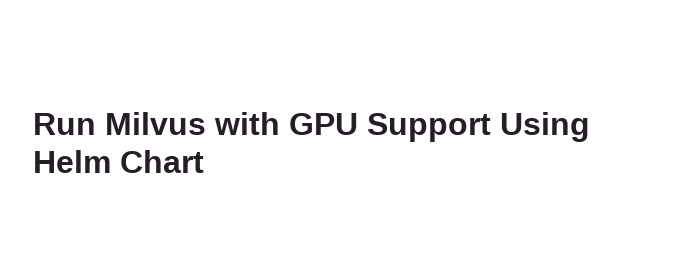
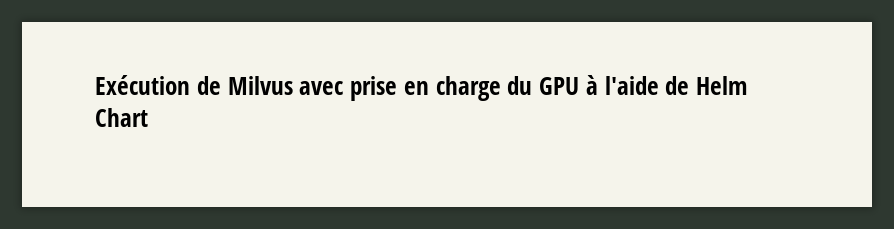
- Run Milvus with GPU Support Using Helm Chart
+ Exécution de Milvus avec prise en charge du GPU à l'aide de Helm Chart

